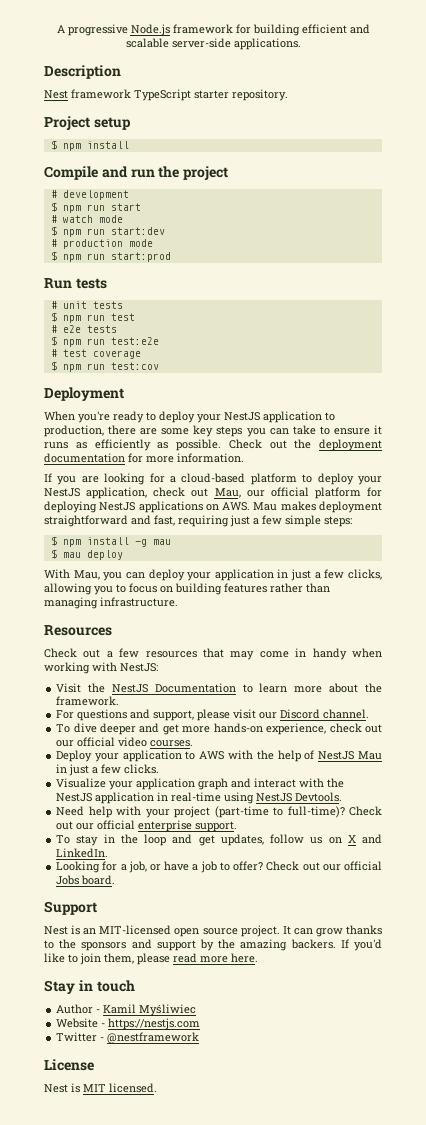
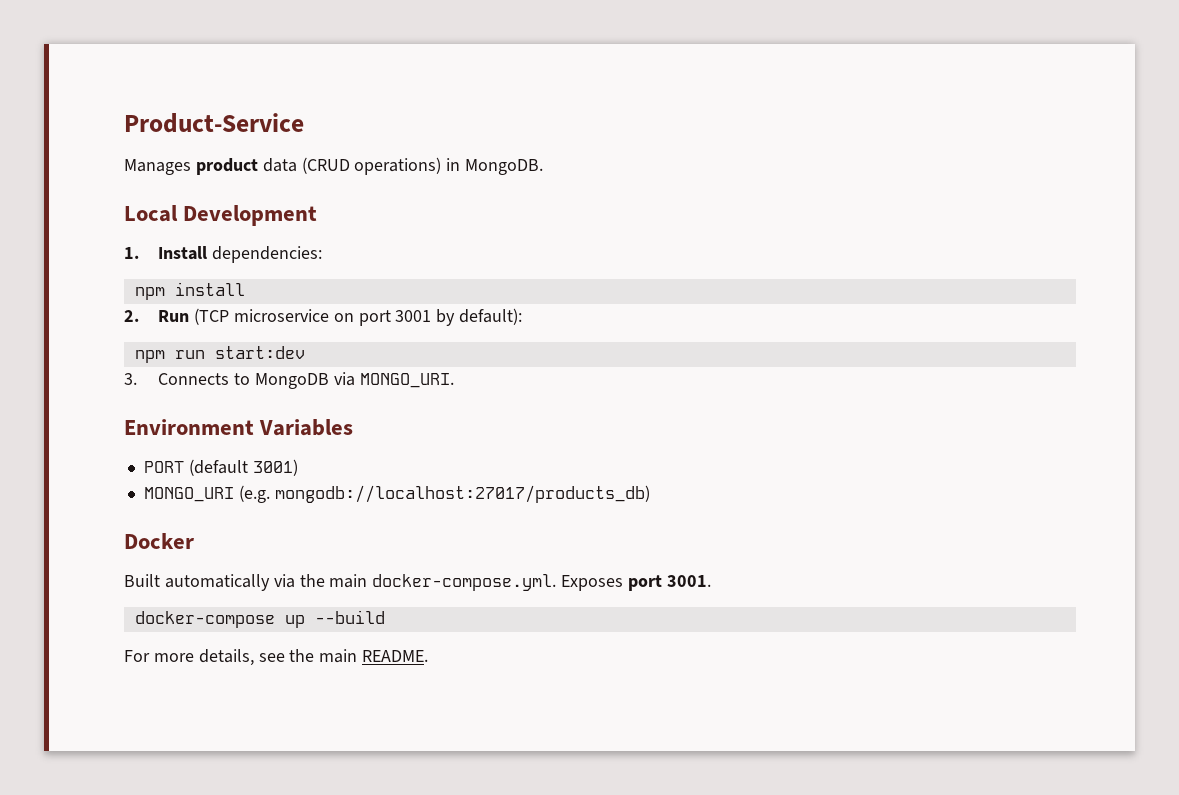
- A progressive Node.js framework for building efficient and scalable server-side applications.
- Description
- Nest framework TypeScript starter repository.
- Project setup
- $ npm install
- Compile and run the project
- # development
- $ npm run start
- # watch mode
- $ npm run start:dev
- # production mode
- $ npm run start:prod
- Run tests
- # unit tests
- $ npm run test
- # e2e tests
- $ npm run test:e2e
- # test coverage
- $ npm run test:cov
- Deployment
- When you're ready to deploy your NestJS application to production, there are some key steps you can take to ensure it runs as efficiently as possible. Check out the deployment documentation for more information.
- If you are looking for a cloud-based platform to deploy your NestJS application, check out Mau, our official platform for deploying NestJS applications on AWS. Mau makes deployment straightforward and fast, requiring just a few simple steps:
- $ npm install -g mau
- $ mau deploy
- With Mau, you can deploy your application in just a few clicks, allowing you to focus on building features rather than managing infrastructure.
- Resources
- Check out a few resources that may come in handy when working with NestJS:
- Visit the NestJS Documentation to learn more about the framework.
- For questions and support, please visit our Discord channel.
- To dive deeper and get more hands-on experience, check out our official video courses.
- Deploy your application to AWS with the help of NestJS Mau in just a few clicks.
- Visualize your application graph and interact with the NestJS application in real-time using NestJS Devtools.
- Need help with your project (part-time to full-time)? Check out our official enterprise support.
- To stay in the loop and get updates, follow us on X and LinkedIn.
- Looking for a job, or have a job to offer? Check out our official Jobs board.
- Support
- Nest is an MIT-licensed open source project. It can grow thanks to the sponsors and support by the amazing backers. If you'd like to join them, please read more here.
- Stay in touch
- Author - Kamil Myśliwiec
- Website - https://nestjs.com
- Twitter - @nestframework
- License
- Nest is MIT licensed.
+ Product-Service
+ Manages product data (CRUD operations) in MongoDB.
+ Local Development
+ 1. Install dependencies:
+ npm install
+ 2. Run (TCP microservice on port 3001 by default):
+ npm run start:dev
+ 3. Connects to MongoDB via MONGO_URI.
+ Environment Variables
+ PORT (default 3001)
+ MONGO_URI (e.g. mongodb://localhost:27017/products_db)
+ Docker
+ Built automatically via the main docker-compose.yml. Exposes port 3001.
+ docker-compose up --build
+ For more details, see the main README.

